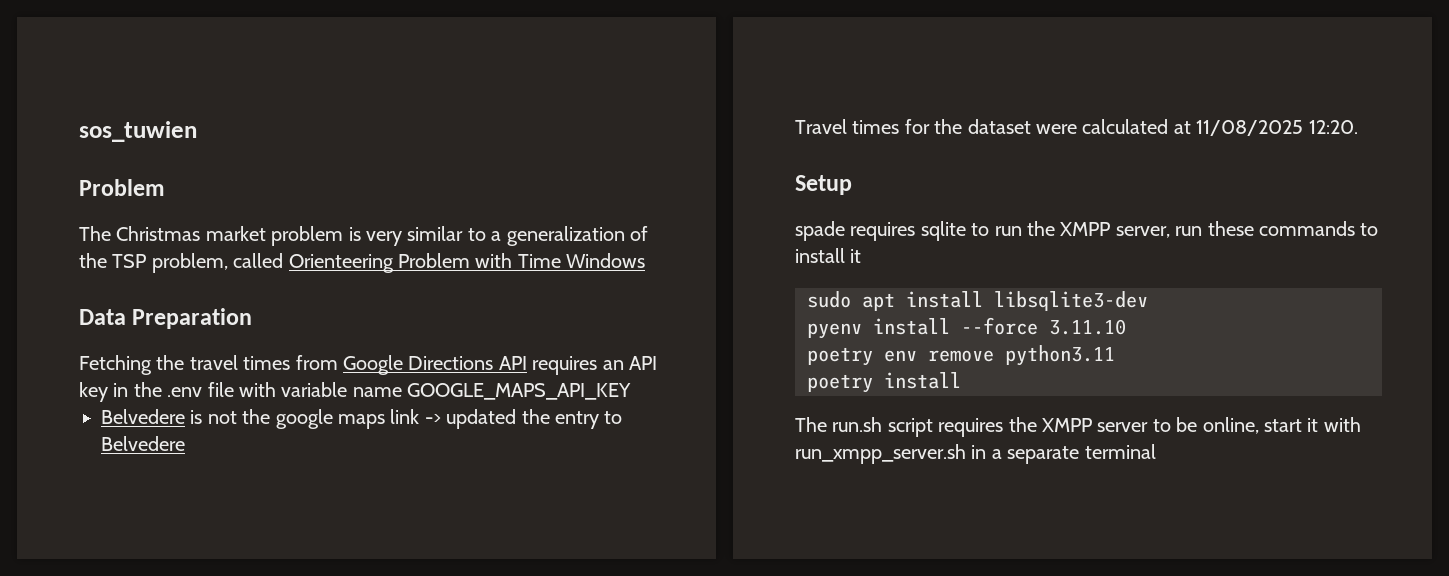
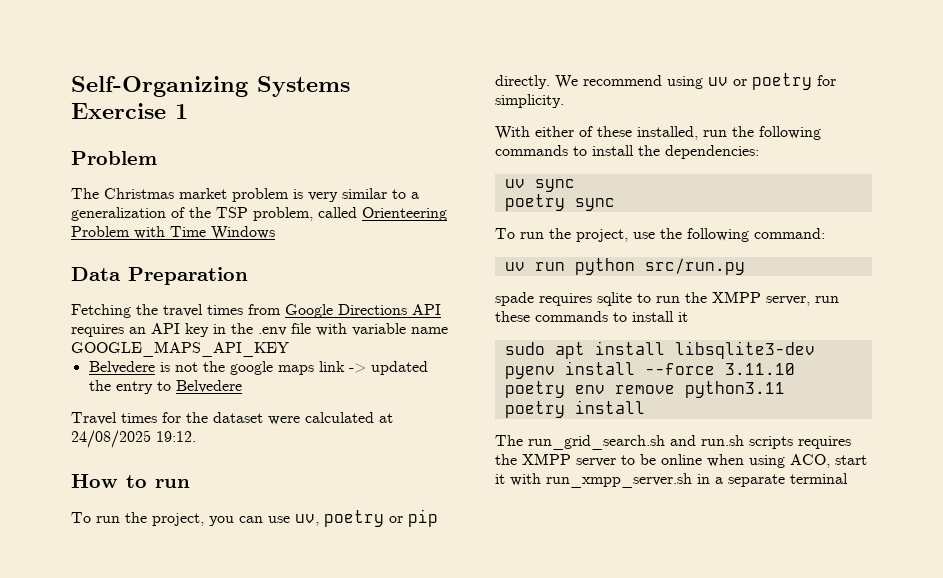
- sos_tuwien
+ Self-Organizing Systems Exercise 1
- Travel times for the dataset were calculated at 11/08/2025 12:20.
- Setup
+ Travel times for the dataset were calculated at 24/08/2025 19:12.
+ How to run
+ To run the project, you can use uv, poetry or pip directly. We recommend using uv or poetry for simplicity.
+ With either of these installed, run the following commands to install the dependencies:
+ uv sync
+ poetry sync
+ To run the project, use the following command:
+ uv run python src/run.py
- The run.sh script requires the XMPP server to be online, start it with run_xmpp_server.sh in a separate terminal
+ The run_grid_search.sh and run.sh scripts requires the XMPP server to be online when using ACO, start it with run_xmpp_server.sh in a separate terminal

